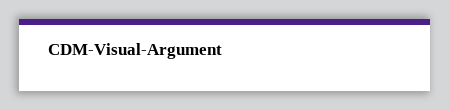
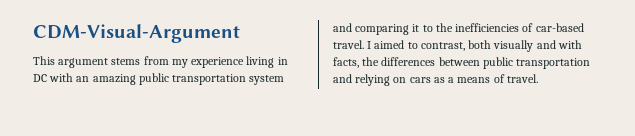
+ This argument stems from my experience living in DC with an amazing public transportation system and comparing it to the inefficiencies of car-based travel. I aimed to contrast, both visually and with facts, the differences between public transportation and relying on cars as a means of travel.

